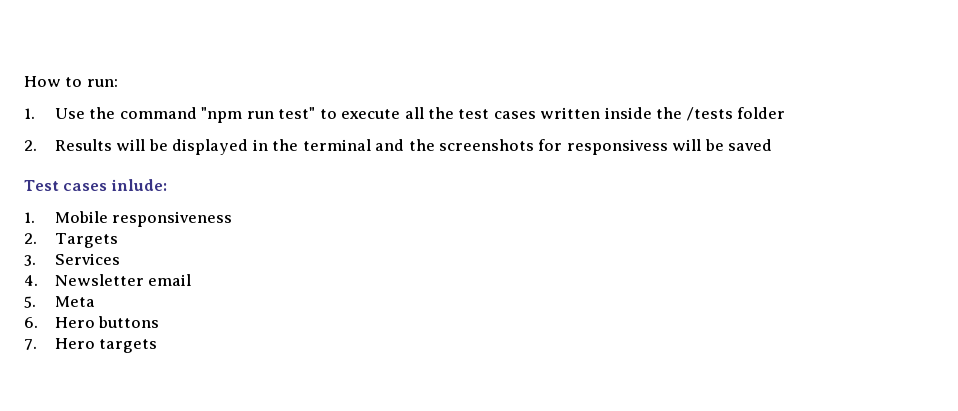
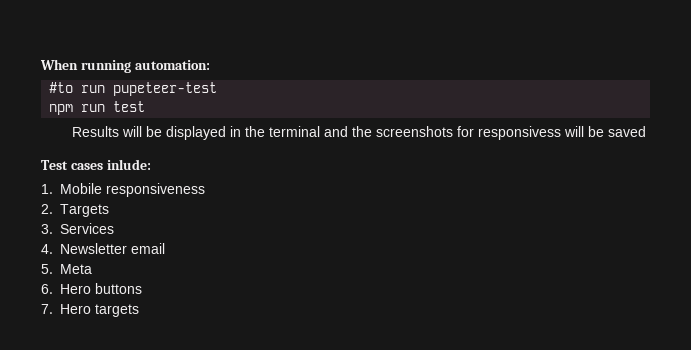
- How to run:
- 1. Use the command "npm run test" to execute all the test cases written inside the /tests folder
- 2. Results will be displayed in the terminal and the screenshots for responsivess will be saved
+ When running automation:
+ #to run pupeteer-test
+ npm run test
+ Results will be displayed in the terminal and the screenshots for responsivess will be saved

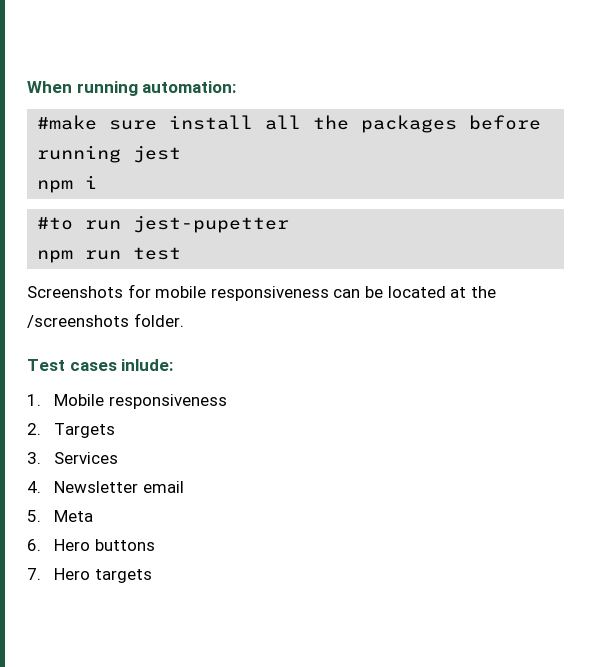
+ #make sure install all the packages before running jest
+ npm i
- #to run pupeteer-test
+ #to run jest-pupetter
- Results will be displayed in the terminal and the screenshots for responsivess will be saved
+ Screenshots for mobile responsiveness can be located at the /screenshots folder.

